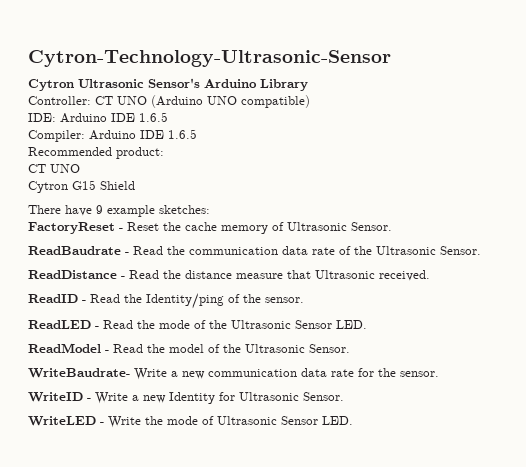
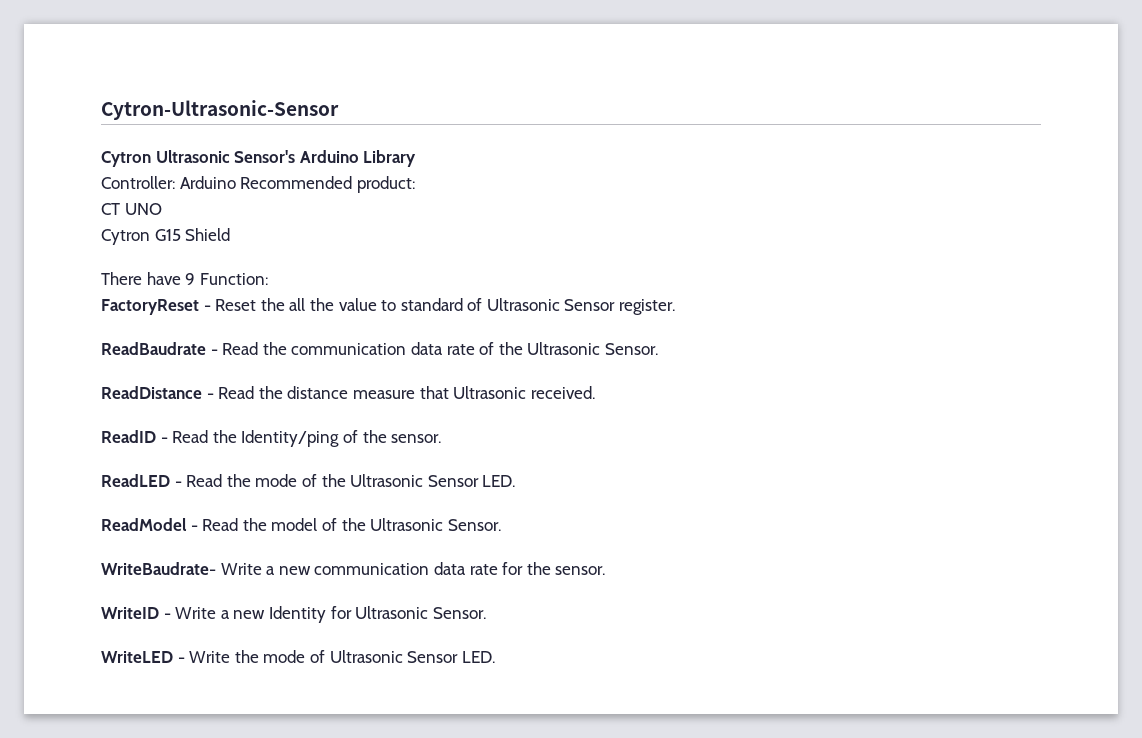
- Cytron-Technology-Ultrasonic-Sensor
+ Cytron-Ultrasonic-Sensor
- Controller: CT UNO (Arduino UNO compatible)
- IDE: Arduino IDE 1.6.5
- Compiler: Arduino IDE 1.6.5
- Recommended product:
+ Controller: Arduino Recommended product:
- There have 9 example sketches:
+ There have 9 Function:
- FactoryReset - Reset the cache memory of Ultrasonic Sensor.
+ FactoryReset - Reset the all the value to standard of Ultrasonic Sensor register.

